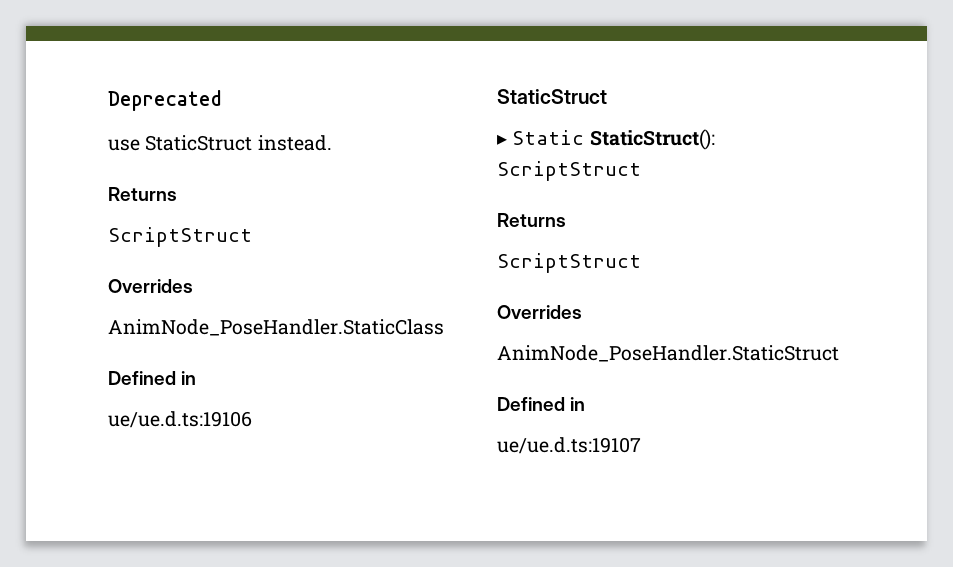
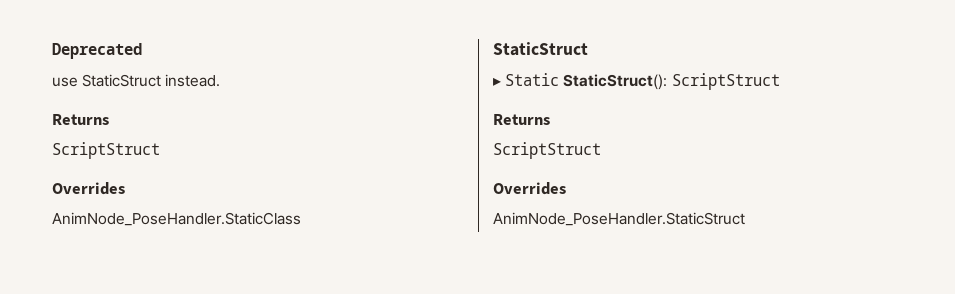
  AnimNode_PoseHandler.StaticClass
- Defined in
- ue/ue.d.ts:19106
  AnimNode_PoseHandler.StaticStruct
- Defined in
- ue/ue.d.ts:19107

